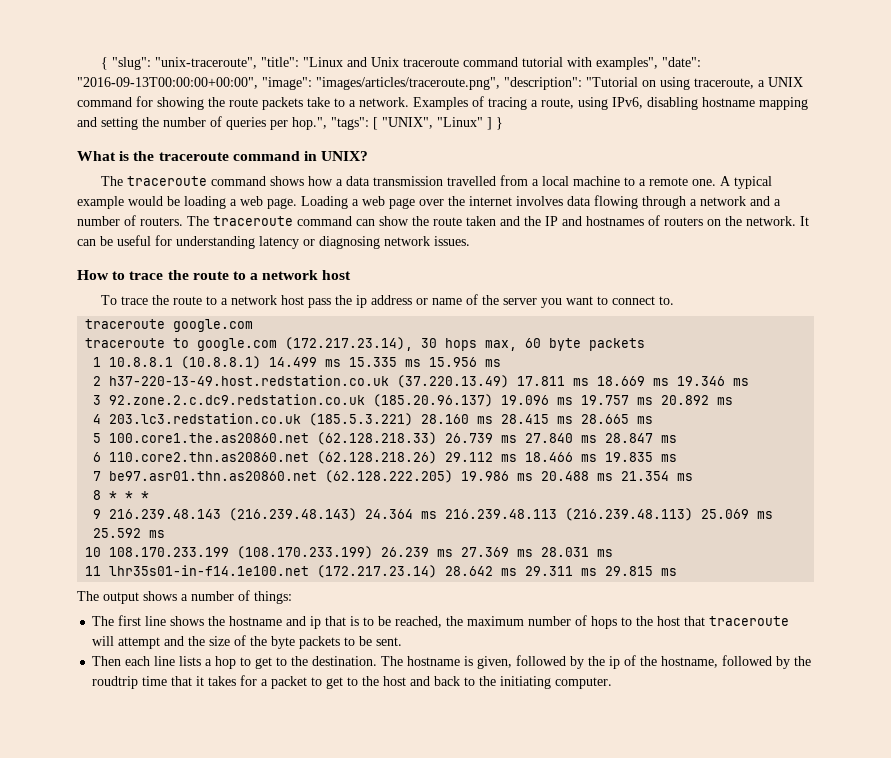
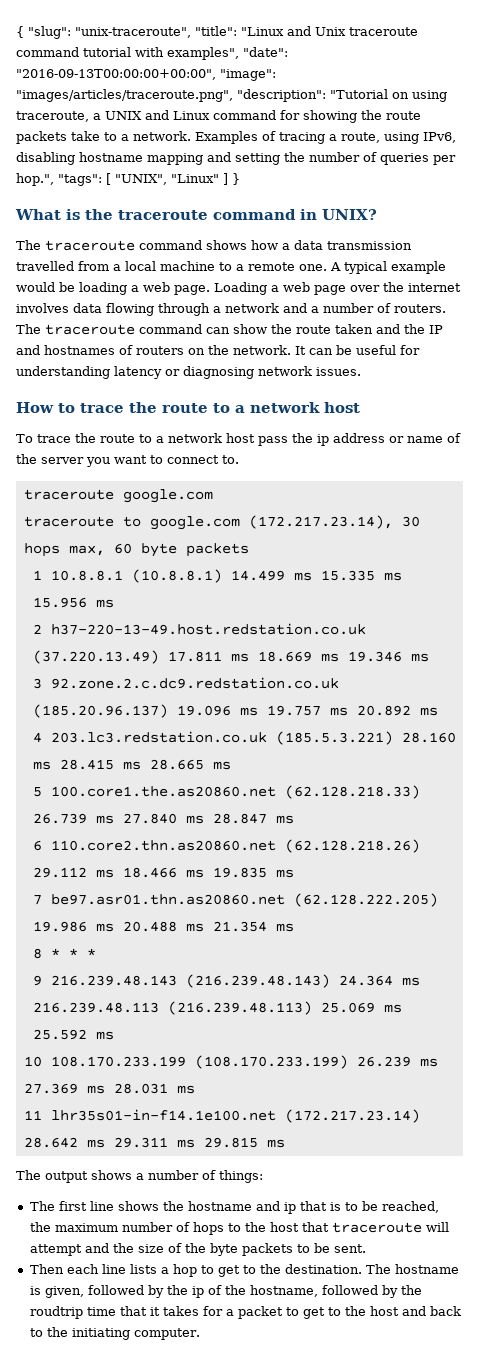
- { "slug": "unix-traceroute", "title": "Linux and Unix traceroute command tutorial with examples", "date": "2016-09-13T00:00:00+00:00", "image": "images/articles/traceroute.png", "description": "Tutorial on using traceroute, a UNIX command for showing the route packets take to a network.
+ { "slug": "unix-traceroute", "title": "Linux and Unix traceroute command tutorial with examples", "date": "2016-09-13T00:00:00+00:00", "image": "images/articles/traceroute.png", "description": "Tutorial on using traceroute, a UNIX and Linux command for showing the route packets take to a network.

